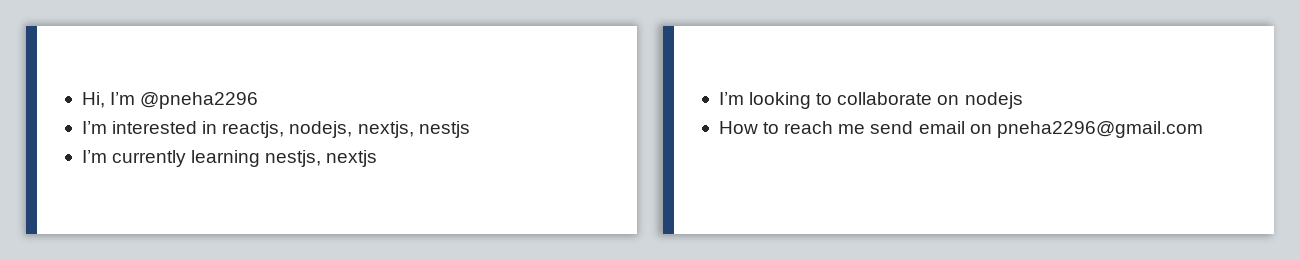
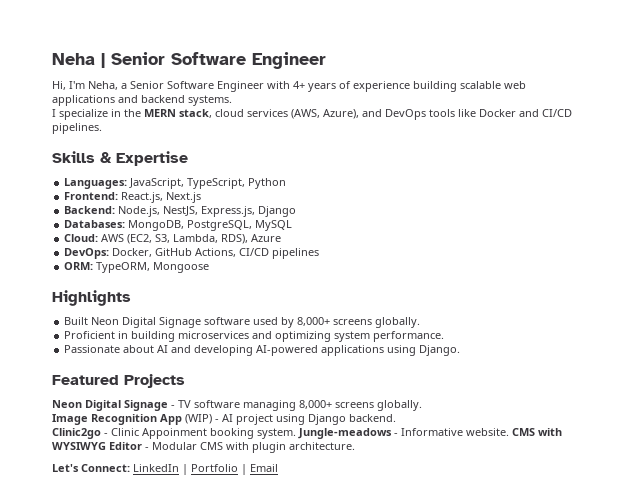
- Hi, I’m @pneha2296
- I’m interested in reactjs, nodejs, nextjs, nestjs
- I’m currently learning nestjs, nextjs
- I’m looking to collaborate on nodejs
- How to reach me send email on pneha2296@gmail.com
+ Neha | Senior Software Engineer
+ Hi, I'm Neha, a Senior Software Engineer with 4+ years of experience building scalable web applications and backend systems.
+ I specialize in the MERN stack, cloud services (AWS, Azure), and DevOps tools like Docker and CI/CD pipelines.
+ Skills & Expertise
+ Languages: JavaScript, TypeScript, Python
+ Frontend: React.js, Next.js
+ Backend: Node.js, NestJS, Express.js, Django
+ Databases: MongoDB, PostgreSQL, MySQL
+ Cloud: AWS (EC2, S3, Lambda, RDS), Azure
+ DevOps: Docker, GitHub Actions, CI/CD pipelines
+ ORM: TypeORM, Mongoose
+ Highlights
+ Built Neon Digital Signage software used by 8,000+ screens globally.
+ Proficient in building microservices and optimizing system performance.
+ Passionate about AI and developing AI-powered applications using Django.
+ Featured Projects
+ Neon Digital Signage - TV software managing 8,000+ screens globally.
+ Image Recognition App (WIP) - AI project using Django backend.
+ Clinic2go - Clinic Appoinment booking system. Jungle-meadows - Informative website. CMS with WYSIWYG Editor - Modular CMS with plugin architecture.
+ Let's Connect: LinkedIn | Portfolio | Email

